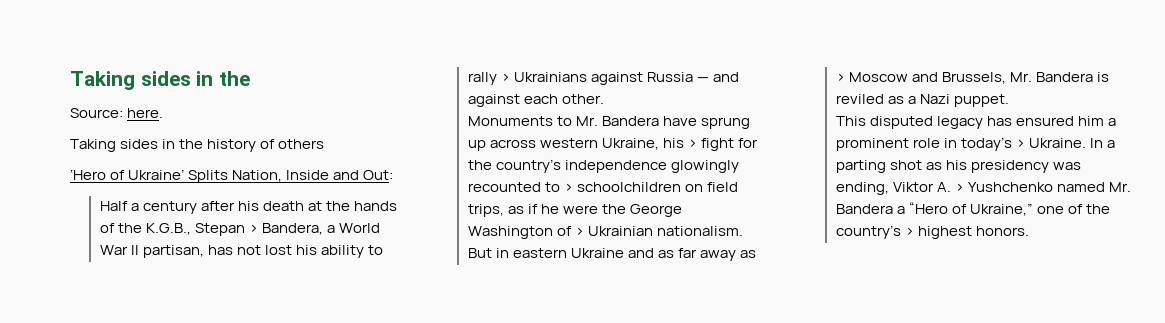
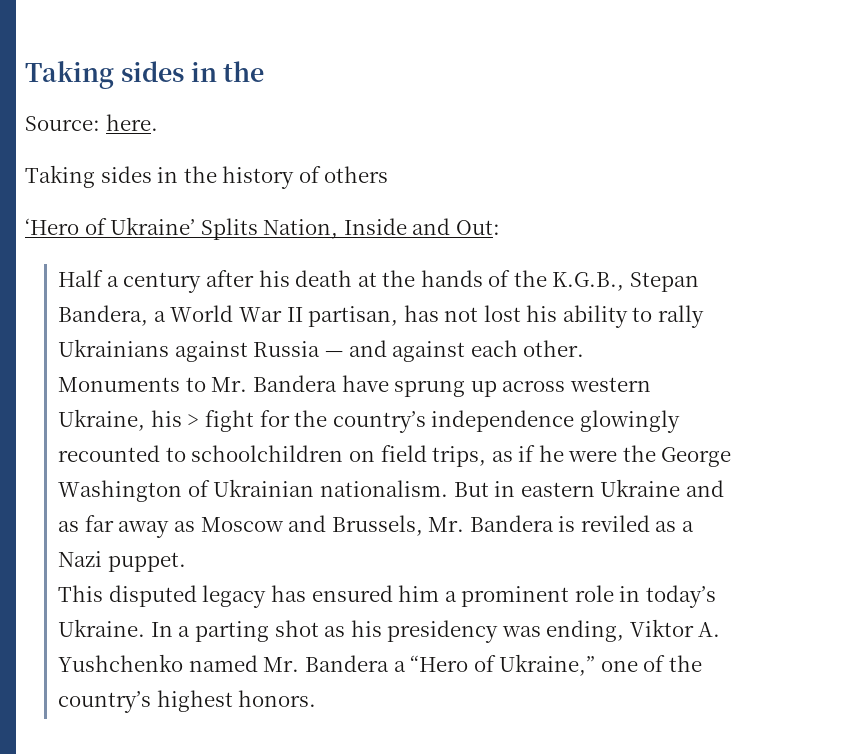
- Half a century after his death at the hands of the K.G.B., Stepan > Bandera, a World War II partisan, has not lost his ability to rally > Ukrainians against Russia — and against each other.
+ Half a century after his death at the hands of the K.G.B., Stepan Bandera, a World War II partisan, has not lost his ability to rally Ukrainians against Russia — and against each other.
- Monuments to Mr. Bandera have sprung up across western Ukraine, his > fight for the country’s independence glowingly recounted to > schoolchildren on field trips, as if he were the George Washington of > Ukrainian nationalism.
+ Monuments to Mr. Bandera have sprung up across western Ukraine, his > fight for the country’s independence glowingly recounted to schoolchildren on field trips, as if he were the George Washington of Ukrainian nationalism.
- But in eastern Ukraine and as far away as > Moscow and Brussels, Mr. Bandera is reviled as a Nazi puppet.
+ But in eastern Ukraine and as far away as Moscow and Brussels, Mr. Bandera is reviled as a Nazi puppet.
- This disputed legacy has ensured him a prominent role in today’s > Ukraine.
+ This disputed legacy has ensured him a prominent role in today’s Ukraine.
- In a parting shot as his presidency was ending, Viktor A. > Yushchenko named Mr. Bandera a “Hero of Ukraine,” one of the country’s > highest honors.
+ In a parting shot as his presidency was ending, Viktor A. Yushchenko named Mr. Bandera a “Hero of Ukraine,” one of the country’s highest honors.

